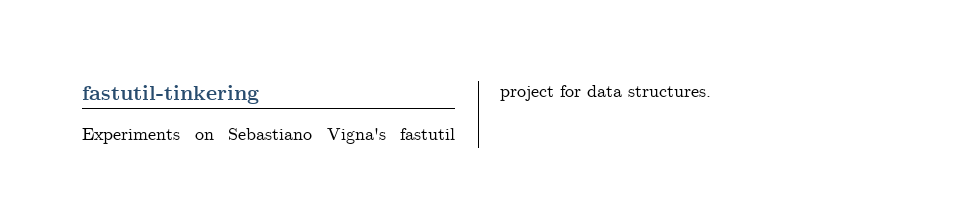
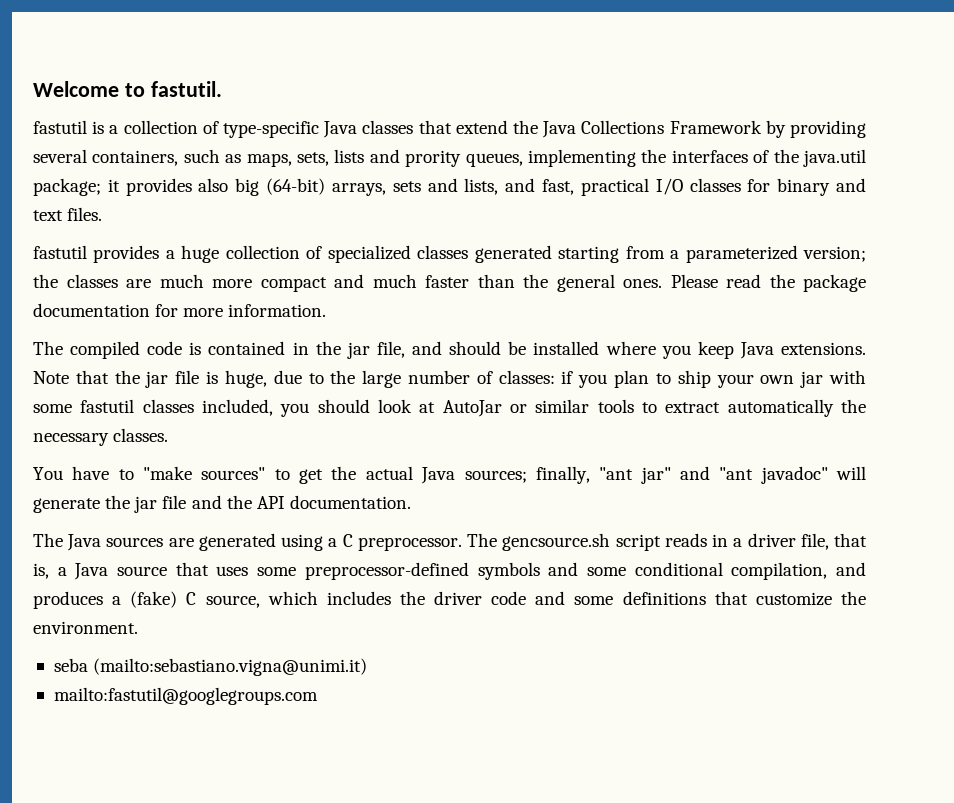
- fastutil-tinkering
- Experiments on Sebastiano Vigna's fastutil project for data structures.
+ Welcome to fastutil.
+ fastutil is a collection of type-specific Java classes that extend the Java Collections Framework by providing several containers, such as maps, sets, lists and prority queues, implementing the interfaces of the java.util package; it provides also big (64-bit) arrays, sets and lists, and fast, practical I/O classes for binary and text files.
+ fastutil provides a huge collection of specialized classes generated starting from a parameterized version; the classes are much more compact and much faster than the general ones. Please read the package documentation for more information.
+ The compiled code is contained in the jar file, and should be installed where you keep Java extensions. Note that the jar file is huge, due to the large number of classes: if you plan to ship your own jar with some fastutil classes included, you should look at AutoJar or similar tools to extract automatically the necessary classes.
+ You have to "make sources" to get the actual Java sources; finally, "ant jar" and "ant javadoc" will generate the jar file and the API documentation.
+ The Java sources are generated using a C preprocessor. The gencsource.sh script reads in a driver file, that is, a Java source that uses some preprocessor-defined symbols and some conditional compilation, and produces a (fake) C source, which includes the driver code and some definitions that customize the environment.
+ seba (mailto:sebastiano.vigna@unimi.it)
+ mailto:fastutil@googlegroups.com

